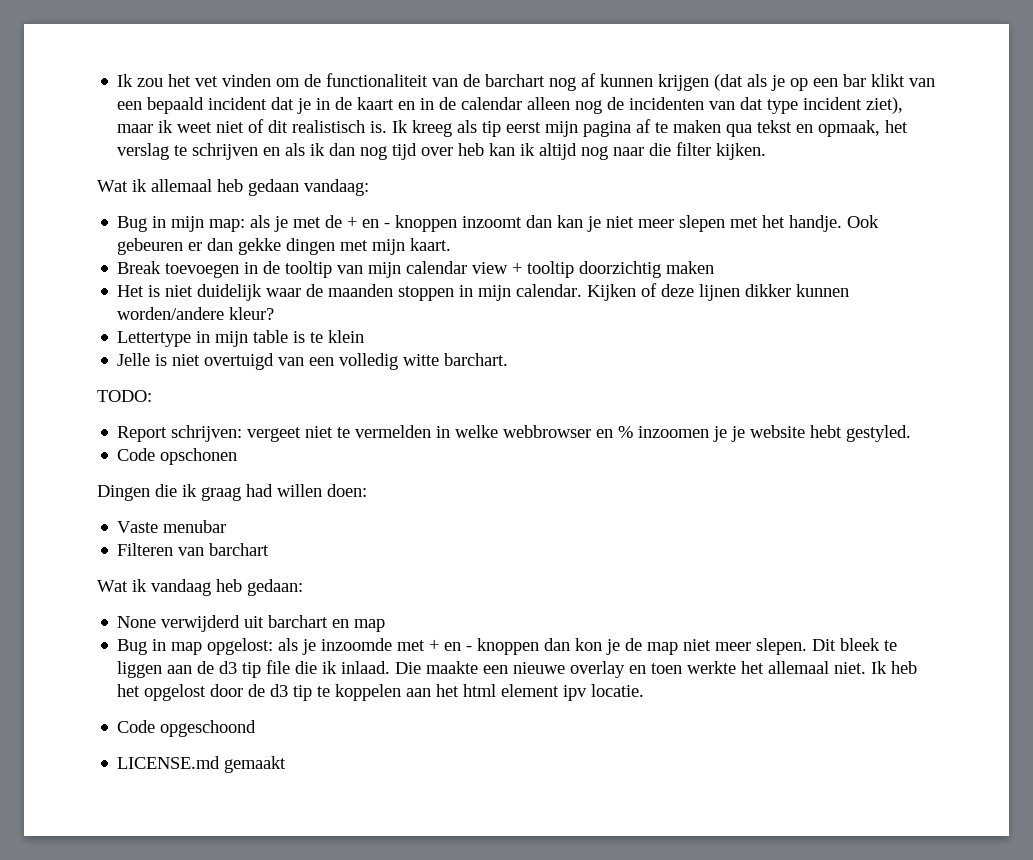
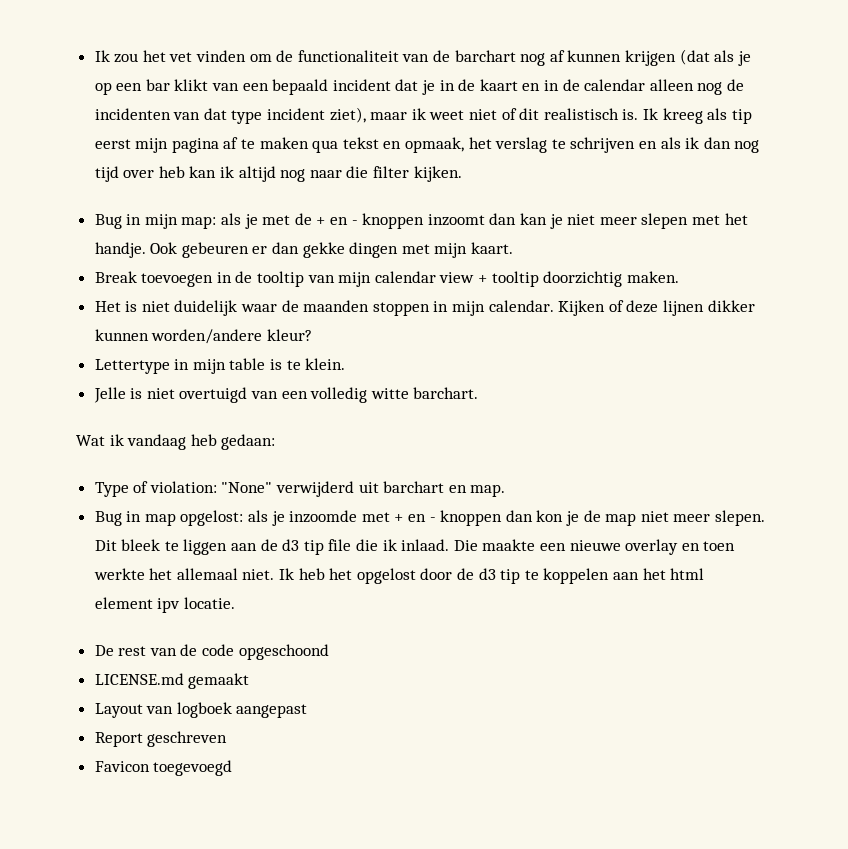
- Wat ik allemaal heb gedaan vandaag:
- Break toevoegen in de tooltip van mijn calendar view + tooltip doorzichtig maken
+ Break toevoegen in de tooltip van mijn calendar view + tooltip doorzichtig maken.
- Lettertype in mijn table is te klein
+ Lettertype in mijn table is te klein.
- TODO:
- Report schrijven: vergeet niet te vermelden in welke webbrowser en % inzoomen je je website hebt gestyled.
- Code opschonen
- Dingen die ik graag had willen doen:
- Vaste menubar
- Filteren van barchart
- None verwijderd uit barchart en map
+ Type of violation: "None" verwijderd uit barchart en map.
- Code opgeschoond
+ De rest van de code opgeschoond
  LICENSE.md gemaakt
+ Layout van logboek aangepast
+ Report geschreven
+ Favicon toegevoegd

